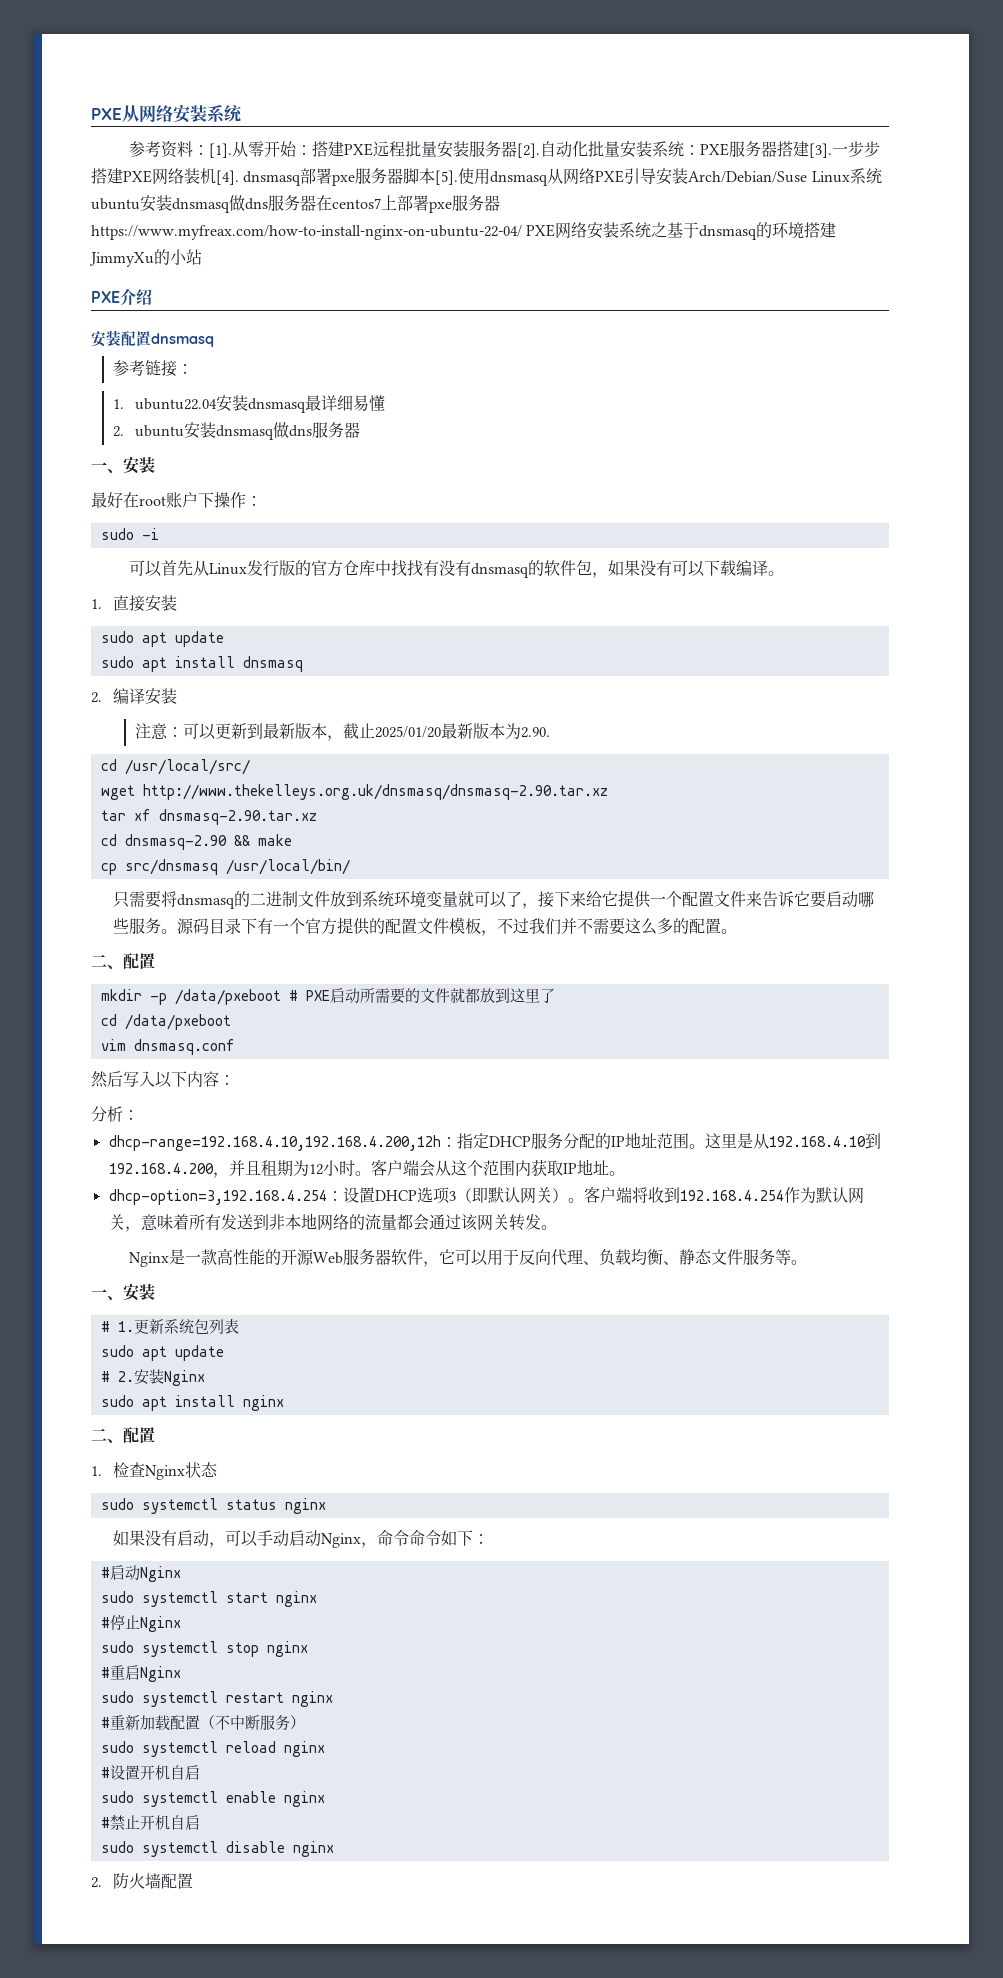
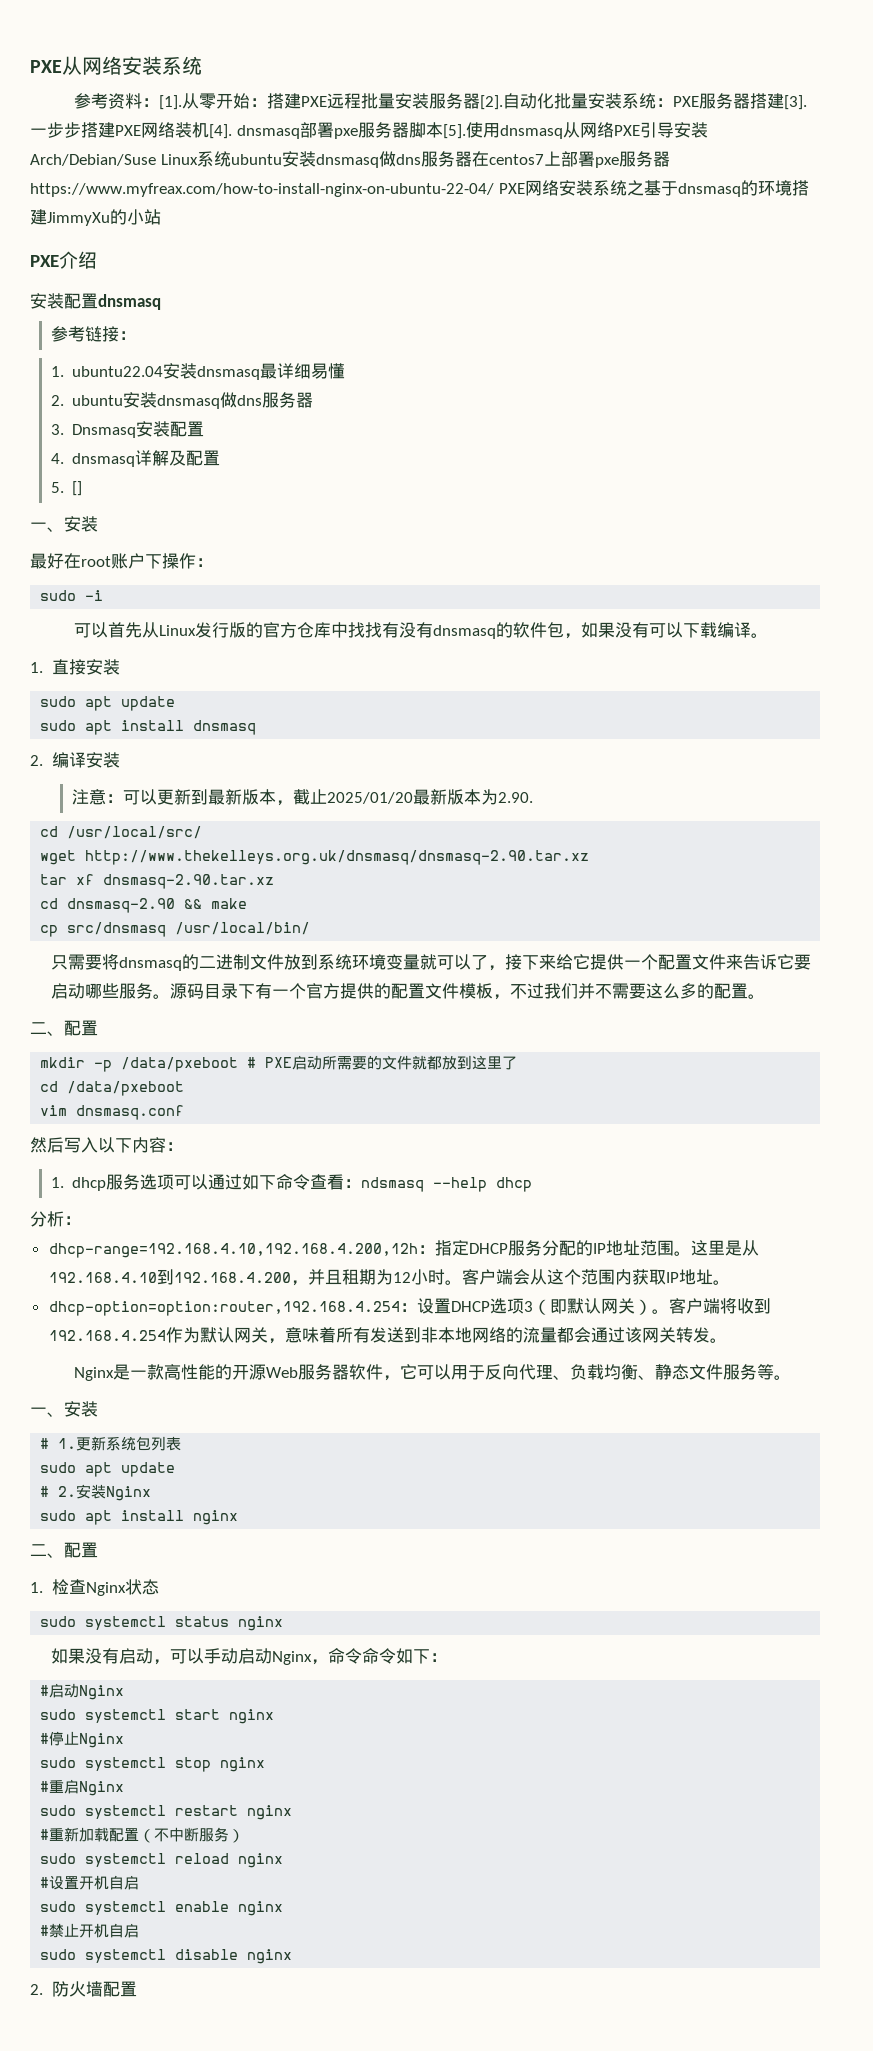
+ 3. Dnsmasq安装配置
+ 4. dnsmasq详解及配置
+ 5. []
+ 1. dhcp服务选项可以通过如下命令查看：ndsmasq --help dhcp
- dhcp-option=3,192.168.4.254：设置DHCP选项3（即默认网关）。
+ dhcp-option=option:router,192.168.4.254：设置DHCP选项3（即默认网关）。

